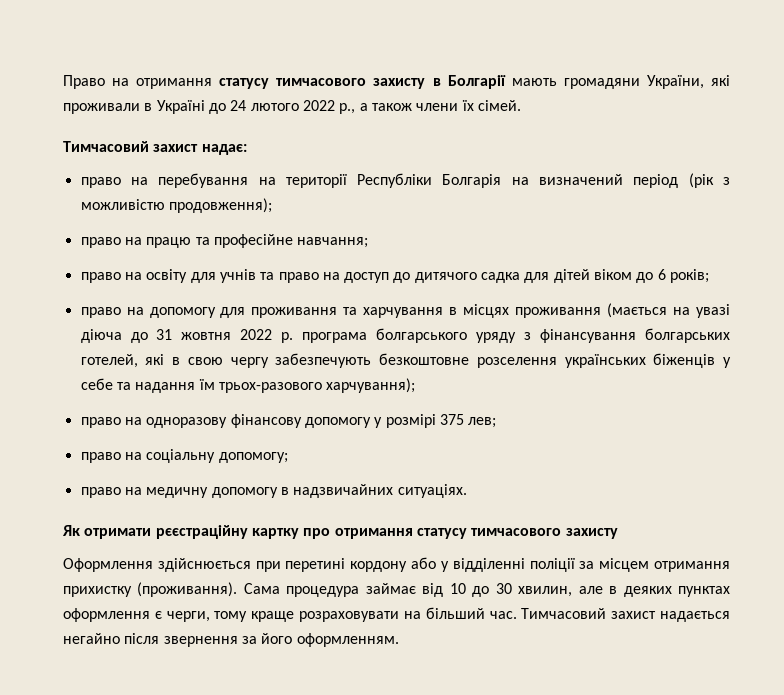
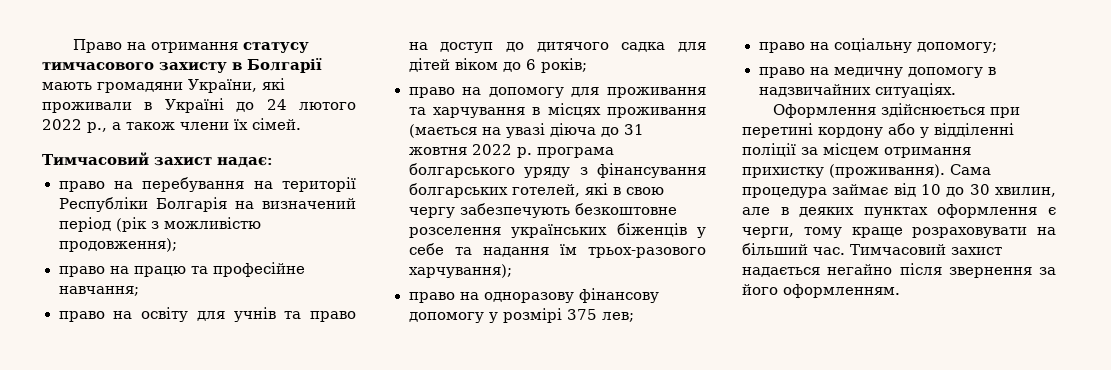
- Як отримати рєєстраційну картку про отримання статусу тимчасового захисту

